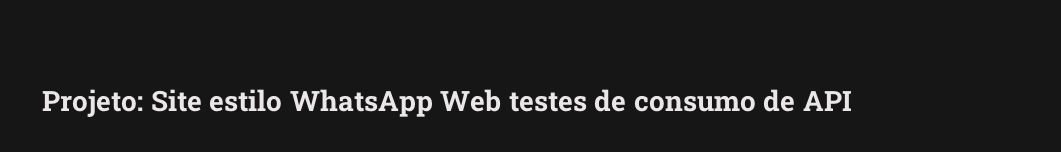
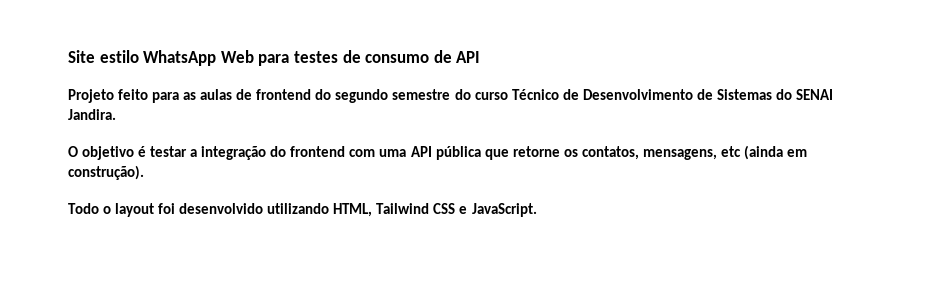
- Projeto: Site estilo WhatsApp Web testes de consumo de API
+ Site estilo WhatsApp Web para testes de consumo de API
+ Projeto feito para as aulas de frontend do segundo semestre do curso Técnico de Desenvolvimento de Sistemas do SENAI Jandira.
+ O objetivo é testar a integração do frontend com uma API pública que retorne os contatos, mensagens, etc (ainda em construção).
+ Todo o layout foi desenvolvido utilizando HTML, Tailwind CSS e JavaScript.

